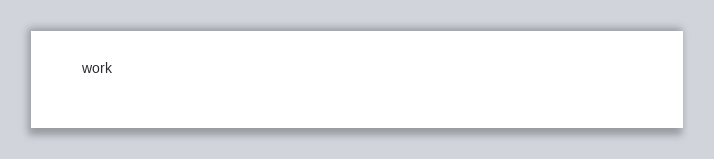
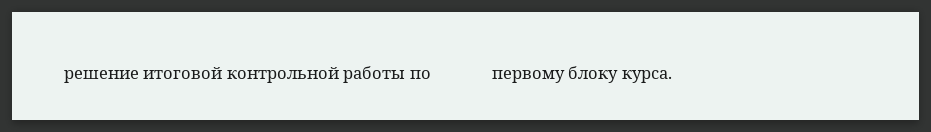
- work
+ решение итоговой контрольной работы по первому блоку курса.

